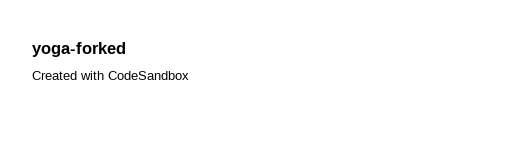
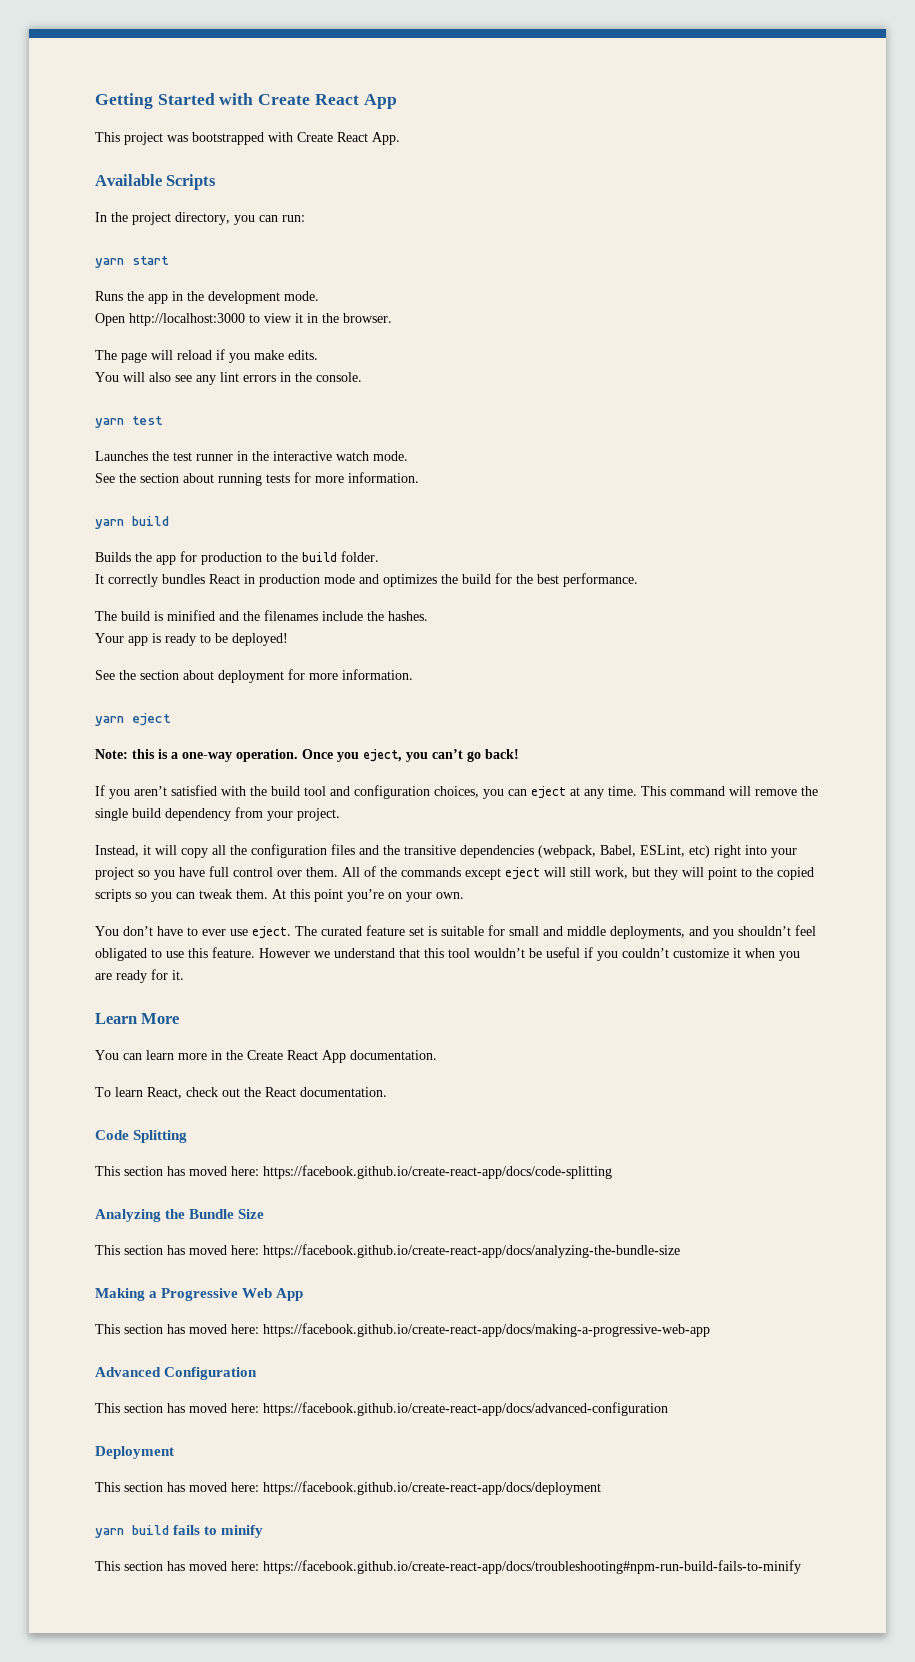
- yoga-forked
- Created with CodeSandbox
+ Getting Started with Create React App
+ This project was bootstrapped with Create React App.
+ Available Scripts
+ In the project directory, you can run:
+ yarn start
+ Runs the app in the development mode.
+ Open http://localhost:3000 to view it in the browser.
+ The page will reload if you make edits.
+ You will also see any lint errors in the console.
+ yarn test
+ Launches the test runner in the interactive watch mode.
+ See the section about running tests for more information.
+ yarn build
+ Builds the app for production to the build folder.
+ It correctly bundles React in production mode and optimizes the build for the best performance.
+ The build is minified and the filenames include the hashes.
+ Your app is ready to be deployed!
+ See the section about deployment for more information.
+ yarn eject
+ Note: this is a one-way operation. Once you eject, you can’t go back!
+ If you aren’t satisfied with the build tool and configuration choices, you can eject at any time. This command will remove the single build dependency from your project.
+ Instead, it will copy all the configuration files and the transitive dependencies (webpack, Babel, ESLint, etc) right into your project so you have full control over them. All of the commands except eject will still work, but they will point to the copied scripts so you can tweak them. At this point you’re on your own.
+ You don’t have to ever use eject. The curated feature set is suitable for small and middle deployments, and you shouldn’t feel obligated to use this feature. However we understand that this tool wouldn’t be useful if you couldn’t customize it when you are ready for it.
+ Learn More
+ You can learn more in the Create React App documentation.
+ To learn React, check out the React documentation.
+ Code Splitting
+ This section has moved here: https://facebook.github.io/create-react-app/docs/code-splitting
+ Analyzing the Bundle Size
+ This section has moved here: https://facebook.github.io/create-react-app/docs/analyzing-the-bundle-size
+ Making a Progressive Web App
+ This section has moved here: https://facebook.github.io/create-react-app/docs/making-a-progressive-web-app
+ Advanced Configuration
+ This section has moved here: https://facebook.github.io/create-react-app/docs/advanced-configuration
+ Deployment
+ This section has moved here: https://facebook.github.io/create-react-app/docs/deployment
+ yarn build fails to minify
+ This section has moved here: https://facebook.github.io/create-react-app/docs/troubleshooting#npm-run-build-fails-to-minify

